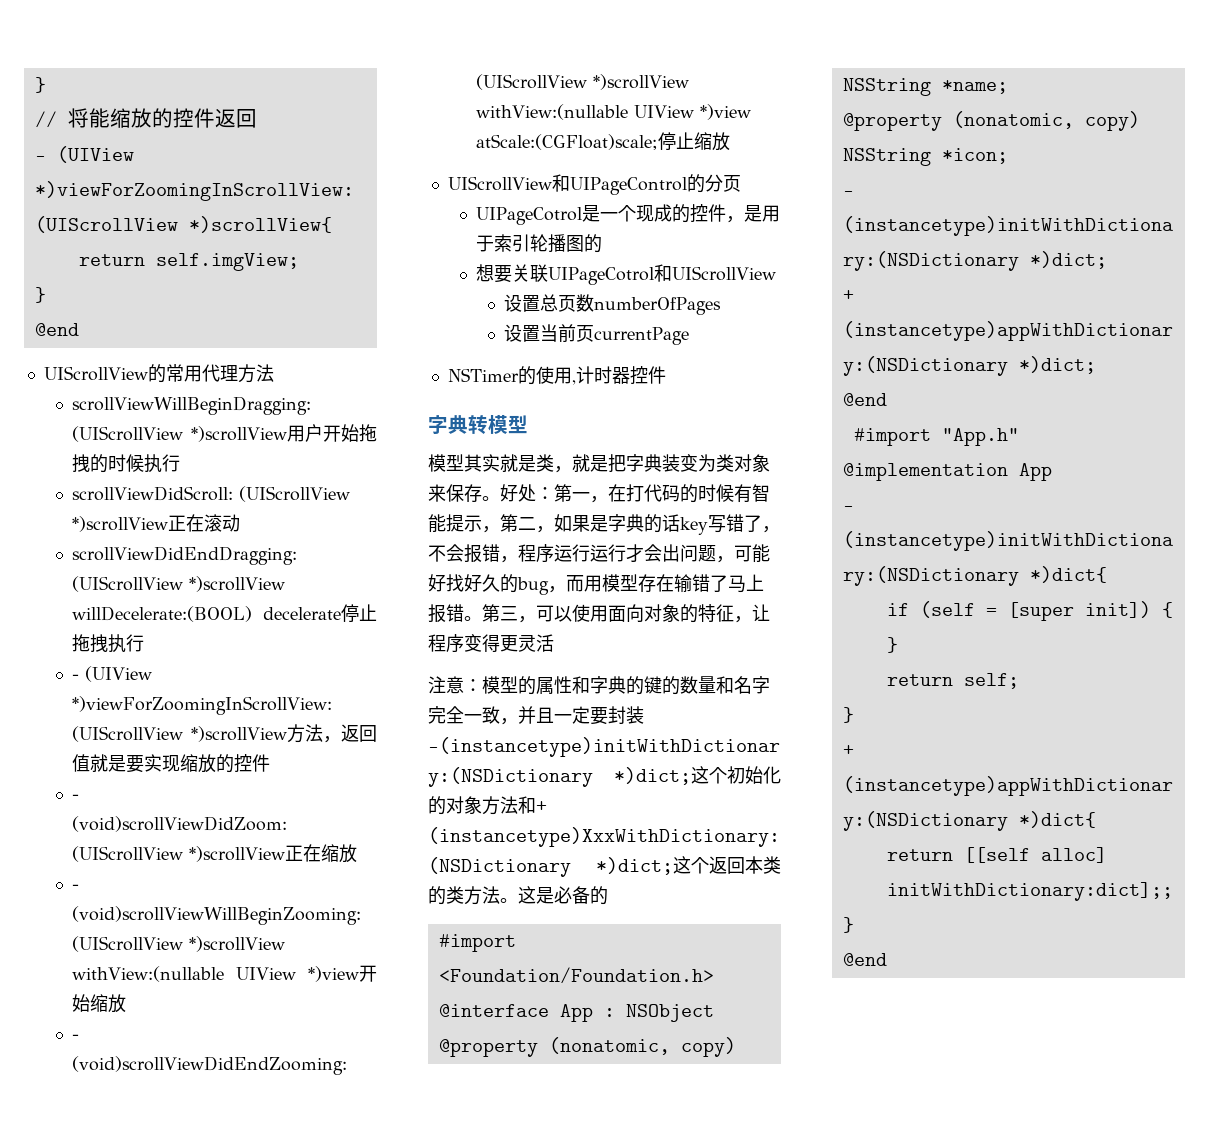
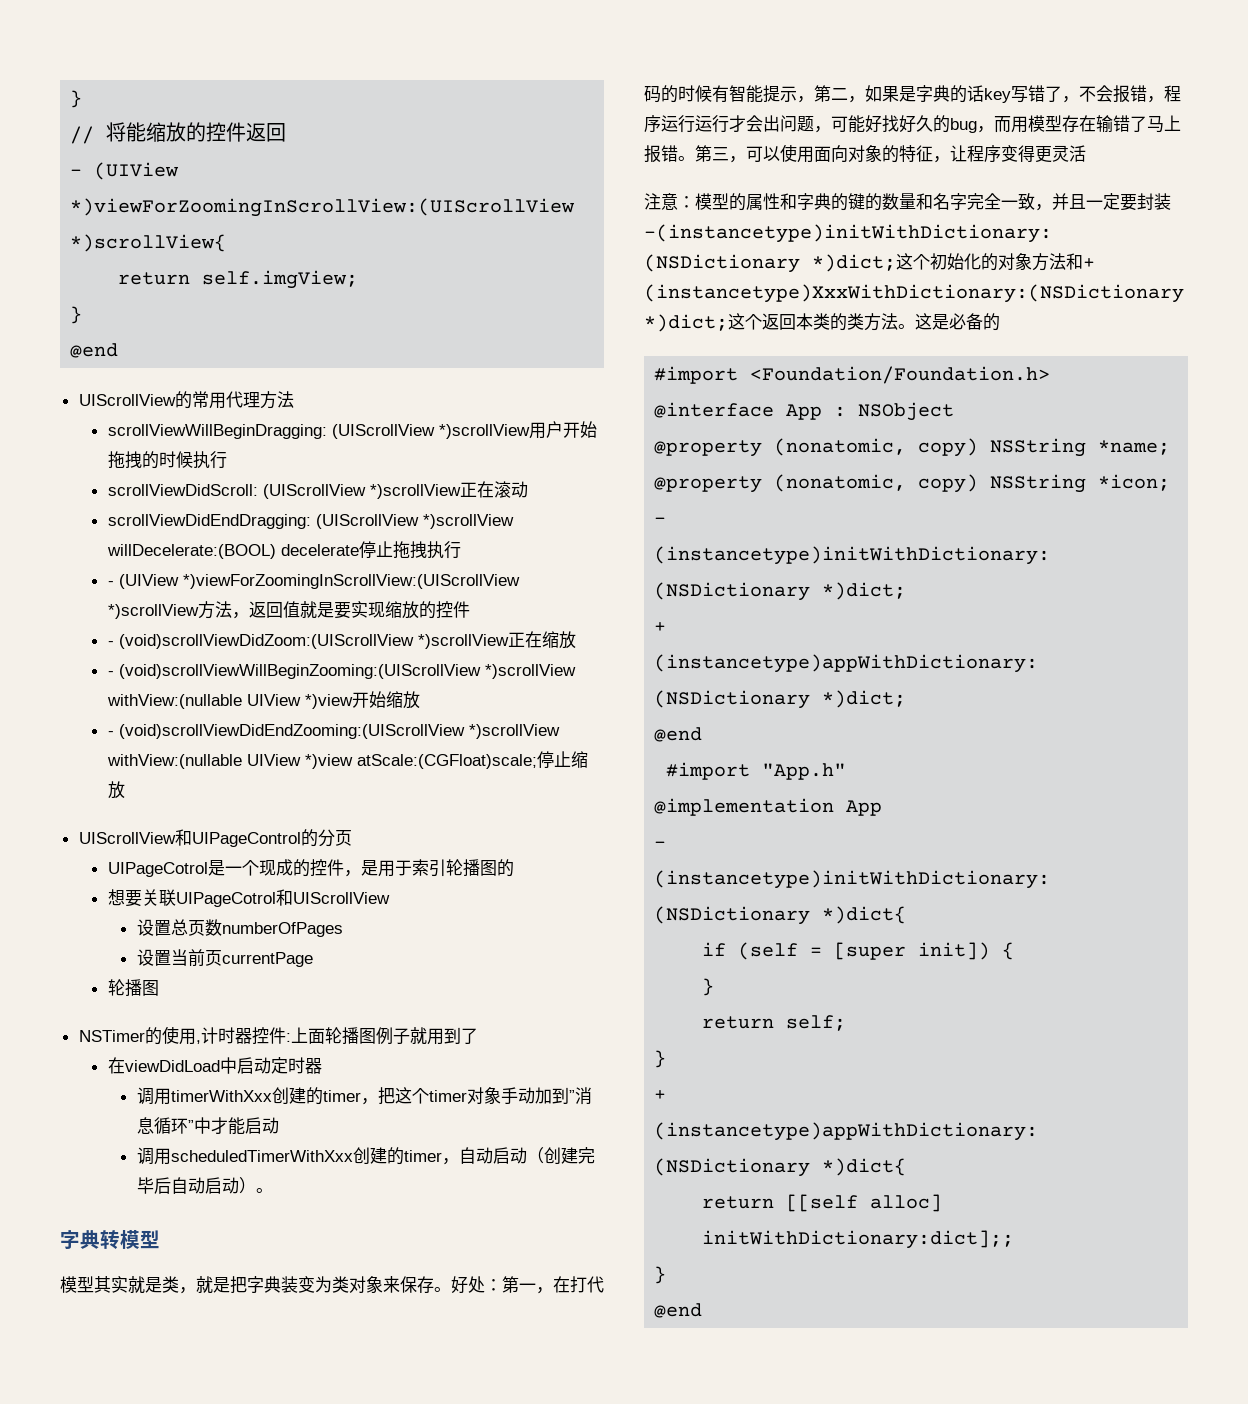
  设置当前页currentPage
+ 轮播图
- NSTimer的使用,计时器控件
+ NSTimer的使用,计时器控件:上面轮播图例子就用到了
+ 在viewDidLoad中启动定时器
+ 调用timerWithXxx创建的timer，把这个timer对象手动加到”消息循环”中才能启动
+ 调用scheduledTimerWithXxx创建的timer，自动启动（创建完毕后自动启动）。

